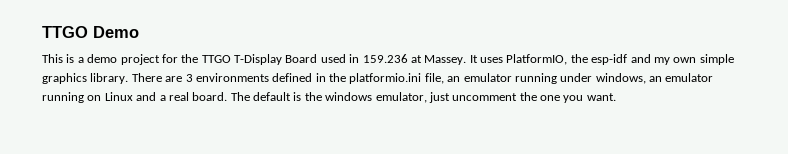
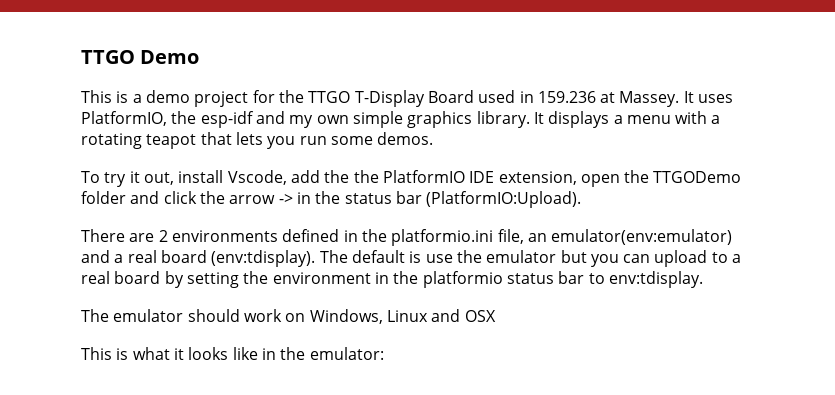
- It uses PlatformIO, the esp-idf and my own simple graphics library. There are 3 environments defined in the platformio.ini file, an emulator running under windows, an emulator running on Linux and a real board.
+ It uses PlatformIO, the esp-idf and my own simple graphics library. It displays a menu with a rotating teapot that lets you run some demos.
+ To try it out, install Vscode, add the the PlatformIO IDE extension, open the TTGODemo folder and click the arrow -> in the status bar (PlatformIO:Upload).
+ There are 2 environments defined in the platformio.ini file, an emulator(env:emulator) and a real board (env:tdisplay).
- The default is the windows emulator, just uncomment the one you want.
+ The default is use the emulator but you can upload to a real board by setting the environment in the platformio status bar to env:tdisplay.
+ The emulator should work on Windows, Linux and OSX
+ This is what it looks like in the emulator:

